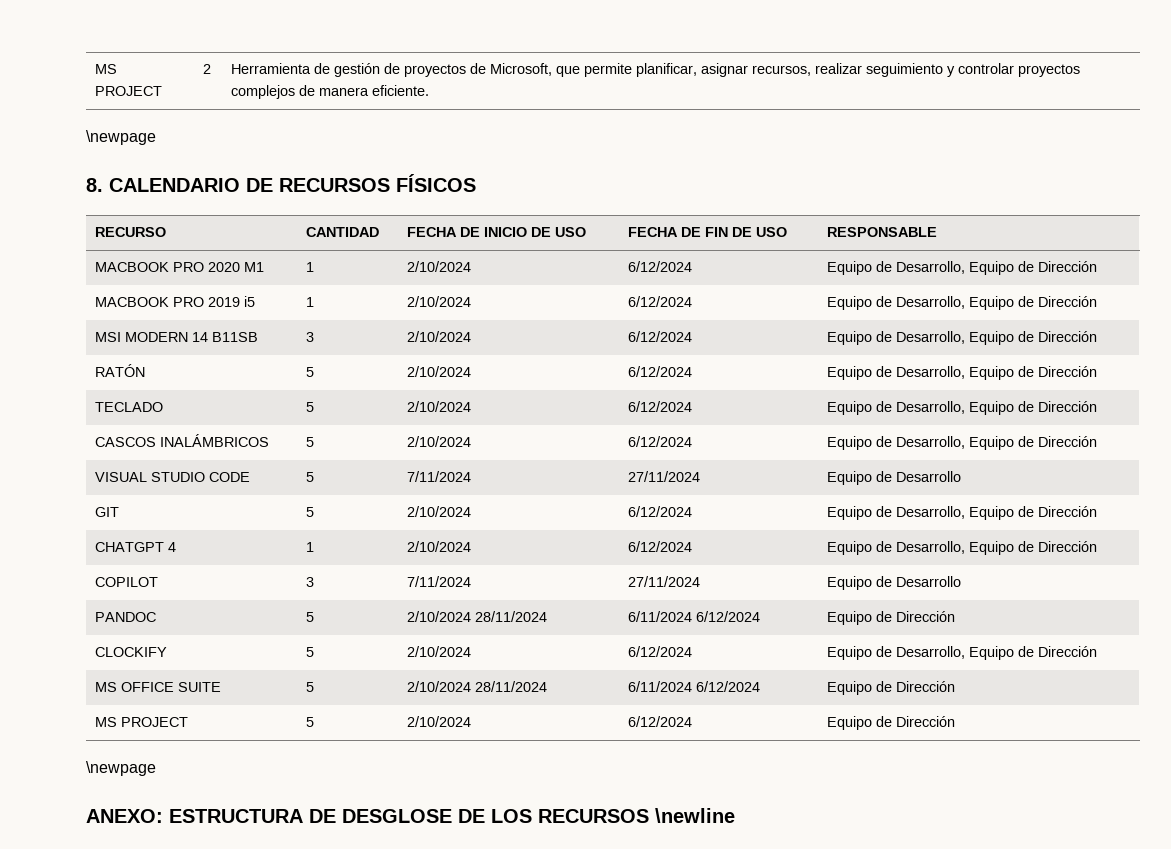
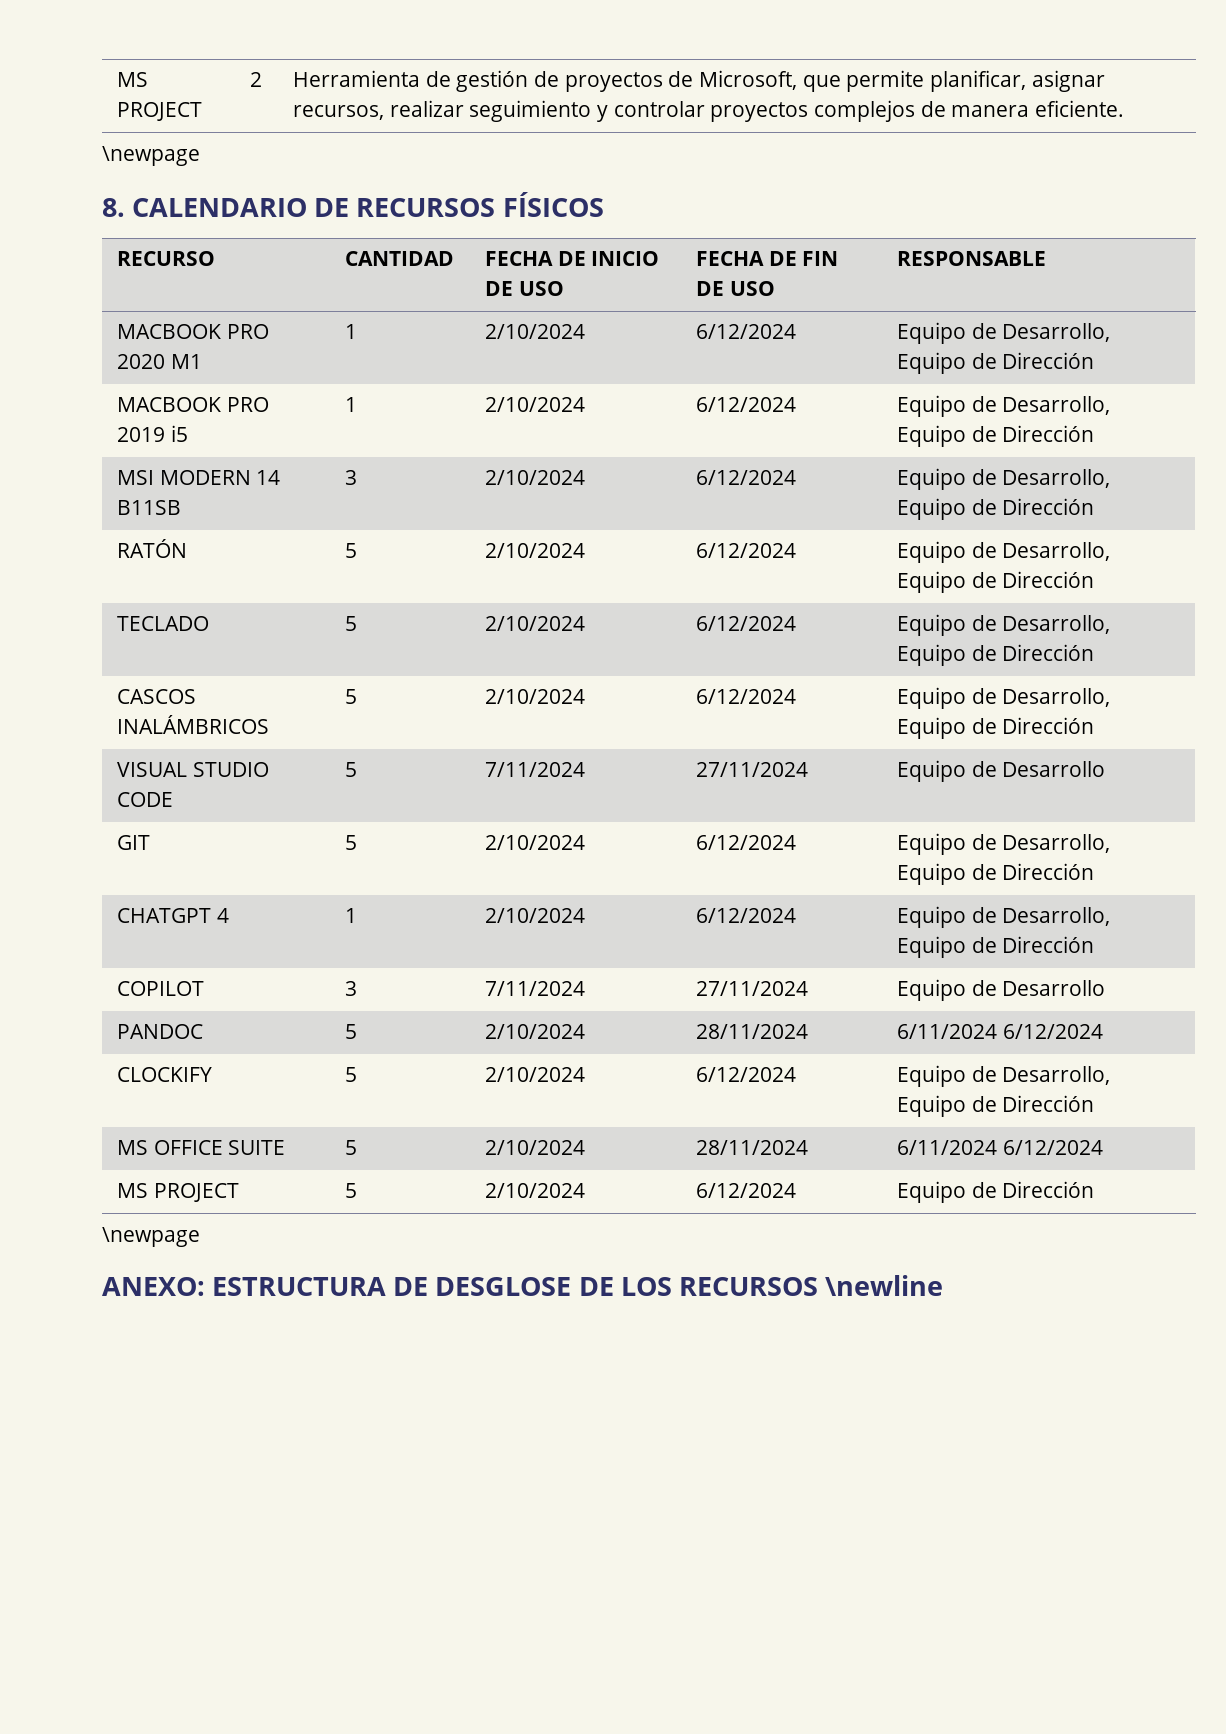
- PANDOC | 5 | 2/10/2024 28/11/2024 | 6/11/2024 6/12/2024 | Equipo de Dirección
+ PANDOC | 5 | 2/10/2024 | 28/11/2024 | 6/11/2024 6/12/2024
- MS OFFICE SUITE | 5 | 2/10/2024 28/11/2024 | 6/11/2024 6/12/2024 | Equipo de Dirección
+ MS OFFICE SUITE | 5 | 2/10/2024 | 28/11/2024 | 6/11/2024 6/12/2024

